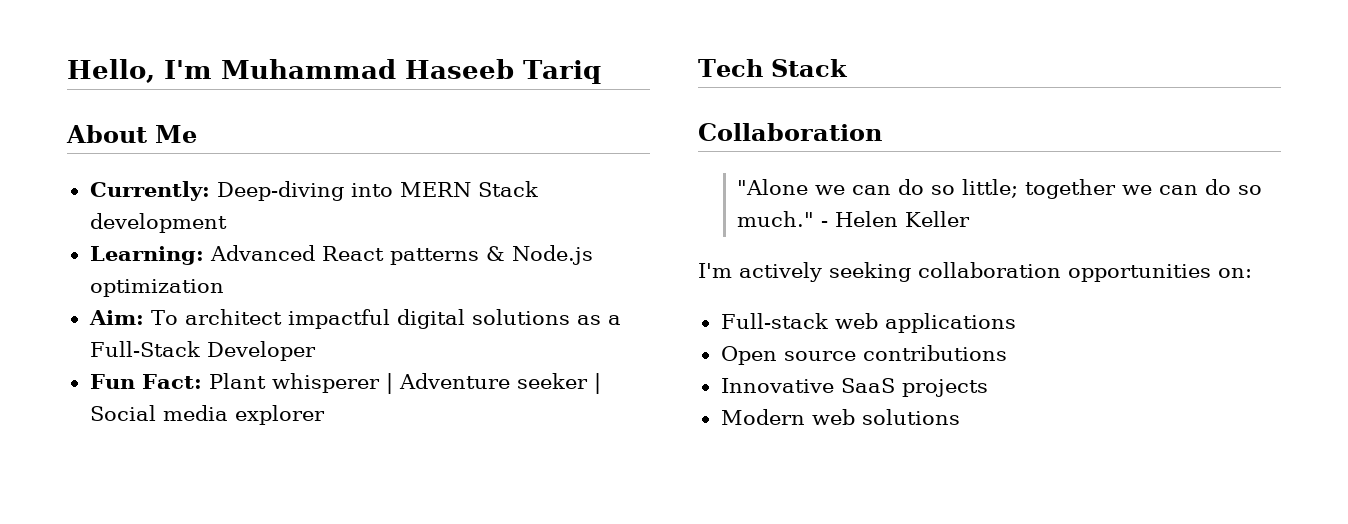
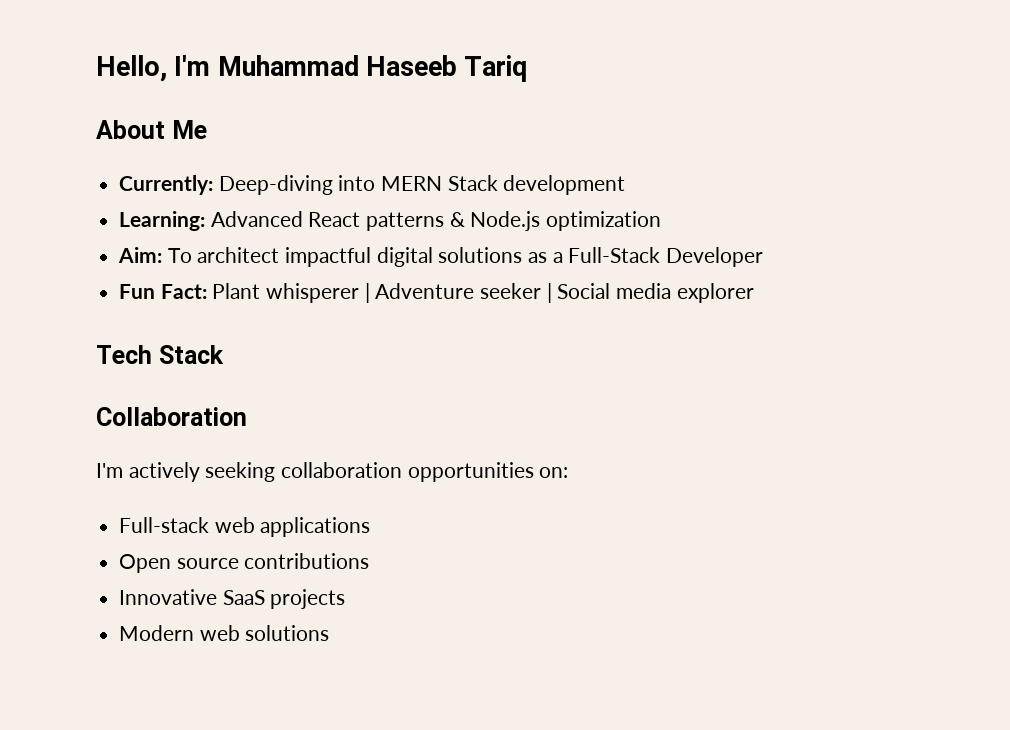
- "Alone we can do so little; together we can do so much." - Helen Keller

